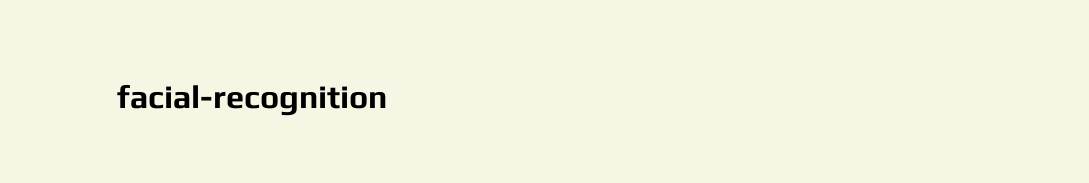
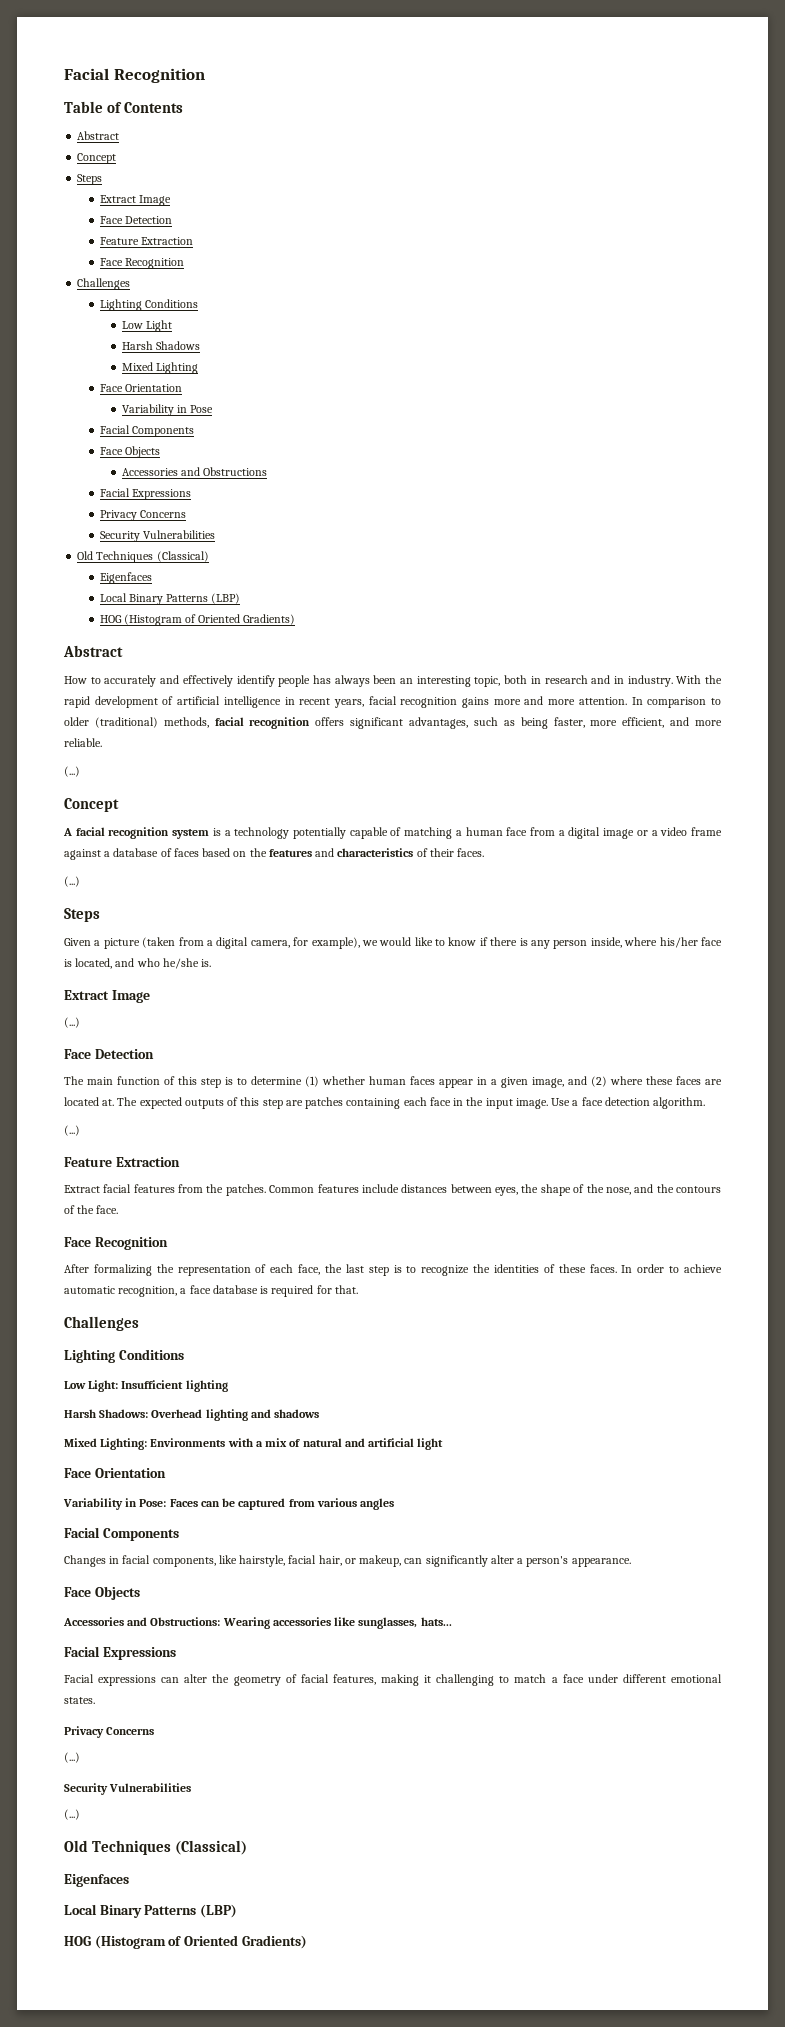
- facial-recognition
+ Facial Recognition
+ Table of Contents
+ Abstract
+ Concept
+ Steps
+ Extract Image
+ Face Detection
+ Feature Extraction
+ Face Recognition
+ Challenges
+ Lighting Conditions
+ Low Light
+ Harsh Shadows
+ Mixed Lighting
+ Face Orientation
+ Variability in Pose
+ Facial Components
+ Face Objects
+ Accessories and Obstructions
+ Facial Expressions
+ Privacy Concerns
+ Security Vulnerabilities
+ Old Techniques (Classical)
+ Eigenfaces
+ Local Binary Patterns (LBP)
+ HOG (Histogram of Oriented Gradients)
+ Abstract
+ How to accurately and effectively identify people has always been an interesting topic, both in research and in industry. With the rapid development of artificial intelligence in recent years, facial recognition gains more and more attention. In comparison to older (traditional) methods, facial recognition offers significant advantages, such as being faster, more efficient, and more reliable.
+ (...)
+ Concept
+ A facial recognition system is a technology potentially capable of matching a human face from a digital image or a video frame against a database of faces based on the features and characteristics of their faces.
+ (...)
+ Steps
+ Given a picture (taken from a digital camera, for example), we would like to know if there is any person inside, where his/her face is located, and who he/she is.
+ Extract Image
+ (...)
+ Face Detection
+ The main function of this step is to determine (1) whether human faces appear in a given image, and (2) where these faces are located at. The expected outputs of this step are patches containing each face in the input image. Use a face detection algorithm.
+ (...)
+ Feature Extraction
+ Extract facial features from the patches. Common features include distances between eyes, the shape of the nose, and the contours of the face.
+ Face Recognition
+ After formalizing the representation of each face, the last step is to recognize the identities of these faces. In order to achieve automatic recognition, a face database is required for that.
+ Challenges
+ Lighting Conditions
+ Low Light: Insufficient lighting
+ Harsh Shadows: Overhead lighting and shadows
+ Mixed Lighting: Environments with a mix of natural and artificial light
+ Face Orientation
+ Variability in Pose: Faces can be captured from various angles
+ Facial Components
+ Changes in facial components, like hairstyle, facial hair, or makeup, can significantly alter a person's appearance.
+ Face Objects
+ Accessories and Obstructions: Wearing accessories like sunglasses, hats...
+ Facial Expressions
+ Facial expressions can alter the geometry of facial features, making it challenging to match a face under different emotional states.
+ Privacy Concerns
+ (...)
+ Security Vulnerabilities
+ (...)
+ Old Techniques (Classical)
+ Eigenfaces
+ Local Binary Patterns (LBP)
+ HOG (Histogram of Oriented Gradients)

